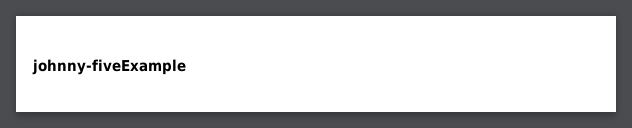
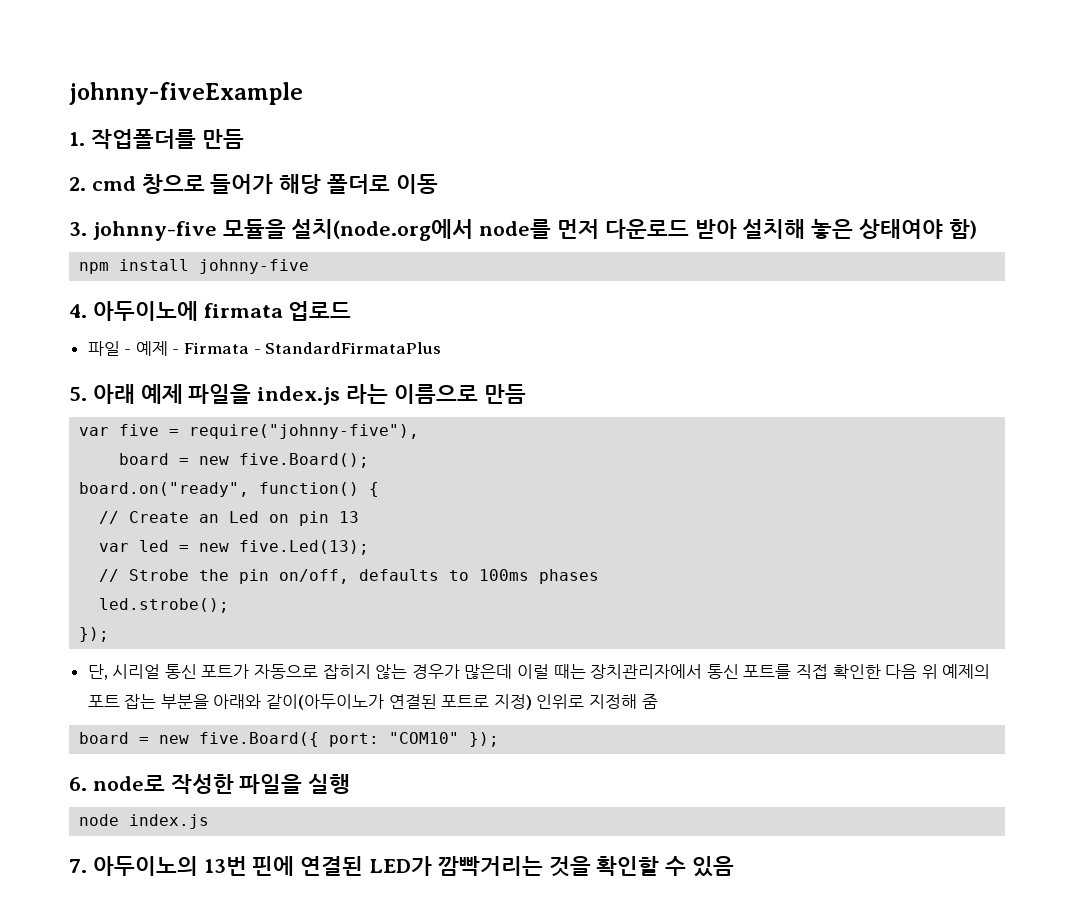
+ 1. 작업폴더를 만듬
+ 2. cmd 창으로 들어가 해당 폴더로 이동
+ 3. johnny-five 모듈을 설치(node.org에서 node를 먼저 다운로드 받아 설치해 놓은 상태여야 함)
+ npm install johnny-five
+ 4. 아두이노에 firmata 업로드
+ 파일 - 예제 - Firmata - StandardFirmataPlus
+ 5. 아래 예제 파일을 index.js 라는 이름으로 만듬
+ var five = require("johnny-five"),
+ board = new five.Board();
+ board.on("ready", function() {
+ // Create an Led on pin 13
+ var led = new five.Led(13);
+ // Strobe the pin on/off, defaults to 100ms phases
+ led.strobe();
+ });
+ 단, 시리얼 통신 포트가 자동으로 잡히지 않는 경우가 많은데 이럴 때는 장치관리자에서 통신 포트를 직접 확인한 다음 위 예제의 포트 잡는 부분을 아래와 같이(아두이노가 연결된 포트로 지정) 인위로 지정해 줌
+ board = new five.Board({ port: "COM10" });
+ 6. node로 작성한 파일을 실행
+ node index.js
+ 7. 아두이노의 13번 핀에 연결된 LED가 깜빡거리는 것을 확인할 수 있음

